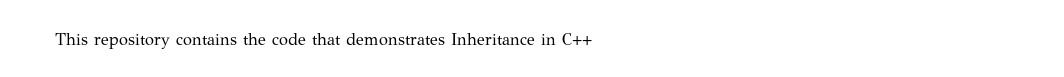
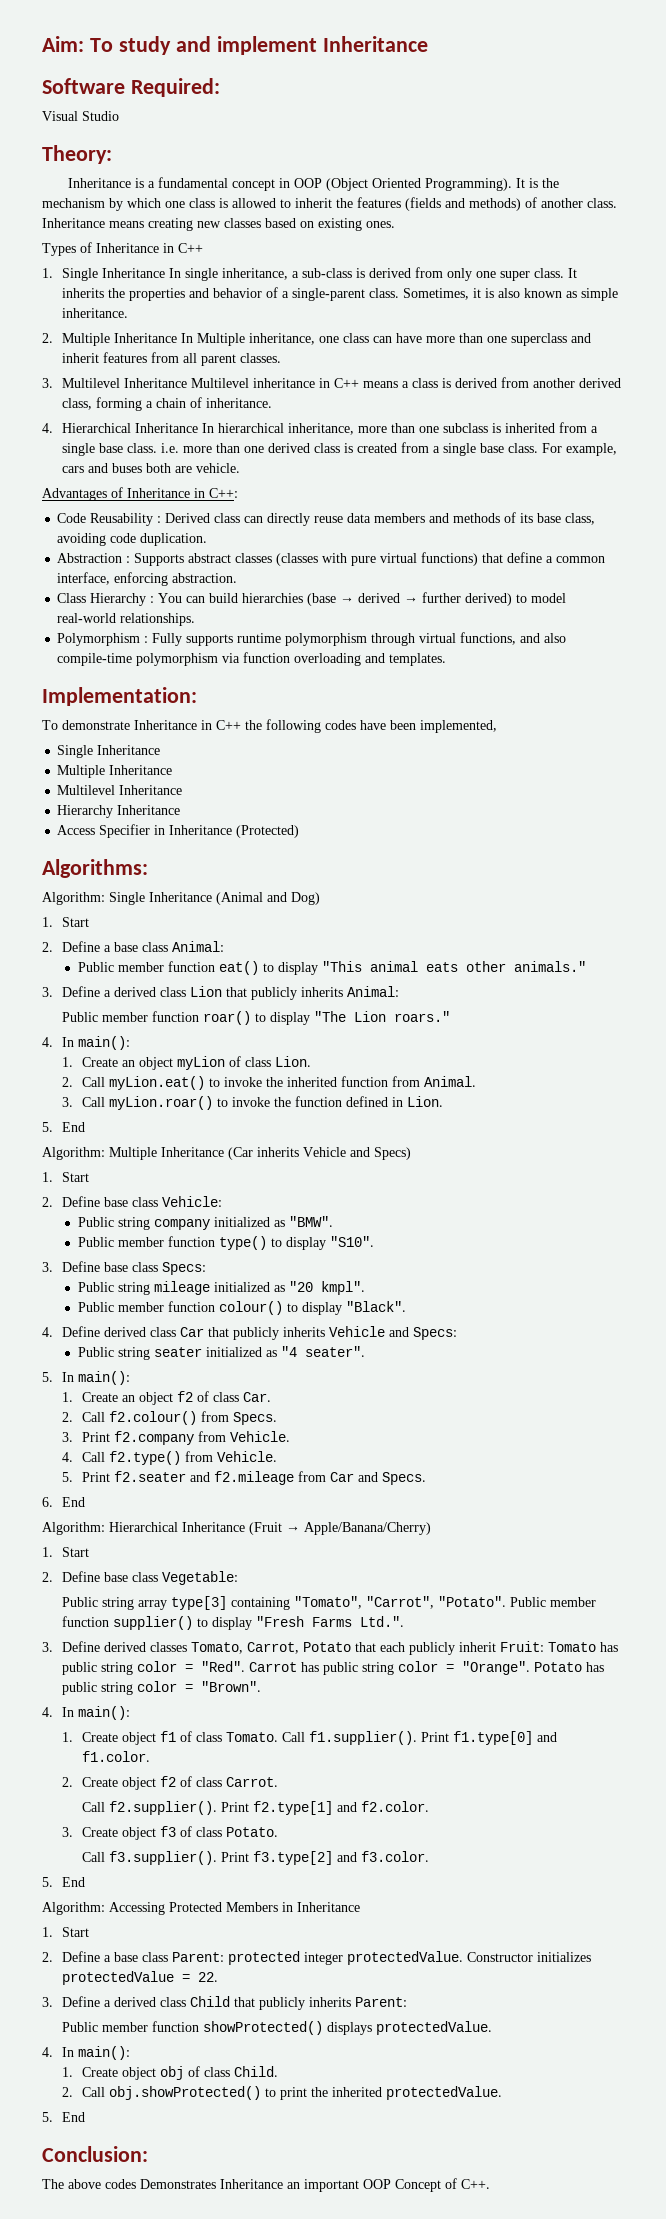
- This repository contains the code that demonstrates Inheritance in C++
+ Aim: To study and implement Inheritance
+ Software Required:
+ Visual Studio
+ Theory:
+ Inheritance is a fundamental concept in OOP (Object Oriented Programming). It is the mechanism by which one class is allowed to inherit the features (fields and methods) of another class. Inheritance means creating new classes based on existing ones.
+ Types of Inheritance in C++
+ 1. Single Inheritance In single inheritance, a sub-class is derived from only one super class. It inherits the properties and behavior of a single-parent class. Sometimes, it is also known as simple inheritance.
+ 2. Multiple Inheritance In Multiple inheritance, one class can have more than one superclass and inherit features from all parent classes.
+ 3. Multilevel Inheritance Multilevel inheritance in C++ means a class is derived from another derived class, forming a chain of inheritance.
+ 4. Hierarchical Inheritance In hierarchical inheritance, more than one subclass is inherited from a single base class. i.e. more than one derived class is created from a single base class. For example, cars and buses both are vehicle.
+ Advantages of Inheritance in C++:
+ Code Reusability : Derived class can directly reuse data members and methods of its base class, avoiding code duplication.
+ Abstraction : Supports abstract classes (classes with pure virtual functions) that define a common interface, enforcing abstraction.
+ Class Hierarchy : You can build hierarchies (base → derived → further derived) to model real-world relationships.
+ Polymorphism : Fully supports runtime polymorphism through virtual functions, and also compile-time polymorphism via function overloading and templates.
+ Implementation:
+ To demonstrate Inheritance in C++ the following codes have been implemented,
+ Single Inheritance
+ Multiple Inheritance
+ Multilevel Inheritance
+ Hierarchy Inheritance
+ Access Specifier in Inheritance (Protected)
+ Algorithms:
+ Algorithm: Single Inheritance (Animal and Dog)
+ 1. Start
+ 2. Define a base class Animal:
+ Public member function eat() to display "This animal eats other animals."
+ 3. Define a derived class Lion that publicly inherits Animal:
+ Public member function roar() to display "The Lion roars."
+ 4. In main():
+ 1. Create an object myLion of class Lion.
+ 2. Call myLion.eat() to invoke the inherited function from Animal.
+ 3. Call myLion.roar() to invoke the function defined in Lion.
+ 5. End
+ Algorithm: Multiple Inheritance (Car inherits Vehicle and Specs)
+ 1. Start
+ 2. Define base class Vehicle:
+ Public string company initialized as "BMW".
+ Public member function type() to display "S10".
+ 3. Define base class Specs:
+ Public string mileage initialized as "20 kmpl".
+ Public member function colour() to display "Black".
+ 4. Define derived class Car that publicly inherits Vehicle and Specs:
+ Public string seater initialized as "4 seater".
+ 5. In main():
+ 1. Create an object f2 of class Car.
+ 2. Call f2.colour() from Specs.
+ 3. Print f2.company from Vehicle.
+ 4. Call f2.type() from Vehicle.
+ 5. Print f2.seater and f2.mileage from Car and Specs.
+ 6. End
+ Algorithm: Hierarchical Inheritance (Fruit → Apple/Banana/Cherry)
+ 1. Start
+ 2. Define base class Vegetable:
+ Public string array type[3] containing "Tomato", "Carrot", "Potato". Public member function supplier() to display "Fresh Farms Ltd.".
+ 3. Define derived classes Tomato, Carrot, Potato that each publicly inherit Fruit: Tomato has public string color = "Red". Carrot has public string color = "Orange". Potato has public string color = "Brown".
+ 4. In main():
+ 1. Create object f1 of class Tomato. Call f1.supplier(). Print f1.type[0] and f1.color.
+ 2. Create object f2 of class Carrot.
+ Call f2.supplier(). Print f2.type[1] and f2.color.
+ 3. Create object f3 of class Potato.
+ Call f3.supplier(). Print f3.type[2] and f3.color.
+ 5. End
+ Algorithm: Accessing Protected Members in Inheritance
+ 1. Start
+ 2. Define a base class Parent: protected integer protectedValue. Constructor initializes protectedValue = 22.
+ 3. Define a derived class Child that publicly inherits Parent:
+ Public member function showProtected() displays protectedValue.
+ 4. In main():
+ 1. Create object obj of class Child.
+ 2. Call obj.showProtected() to print the inherited protectedValue.
+ 5. End
+ Conclusion:
+ The above codes Demonstrates Inheritance an important OOP Concept of C++.

